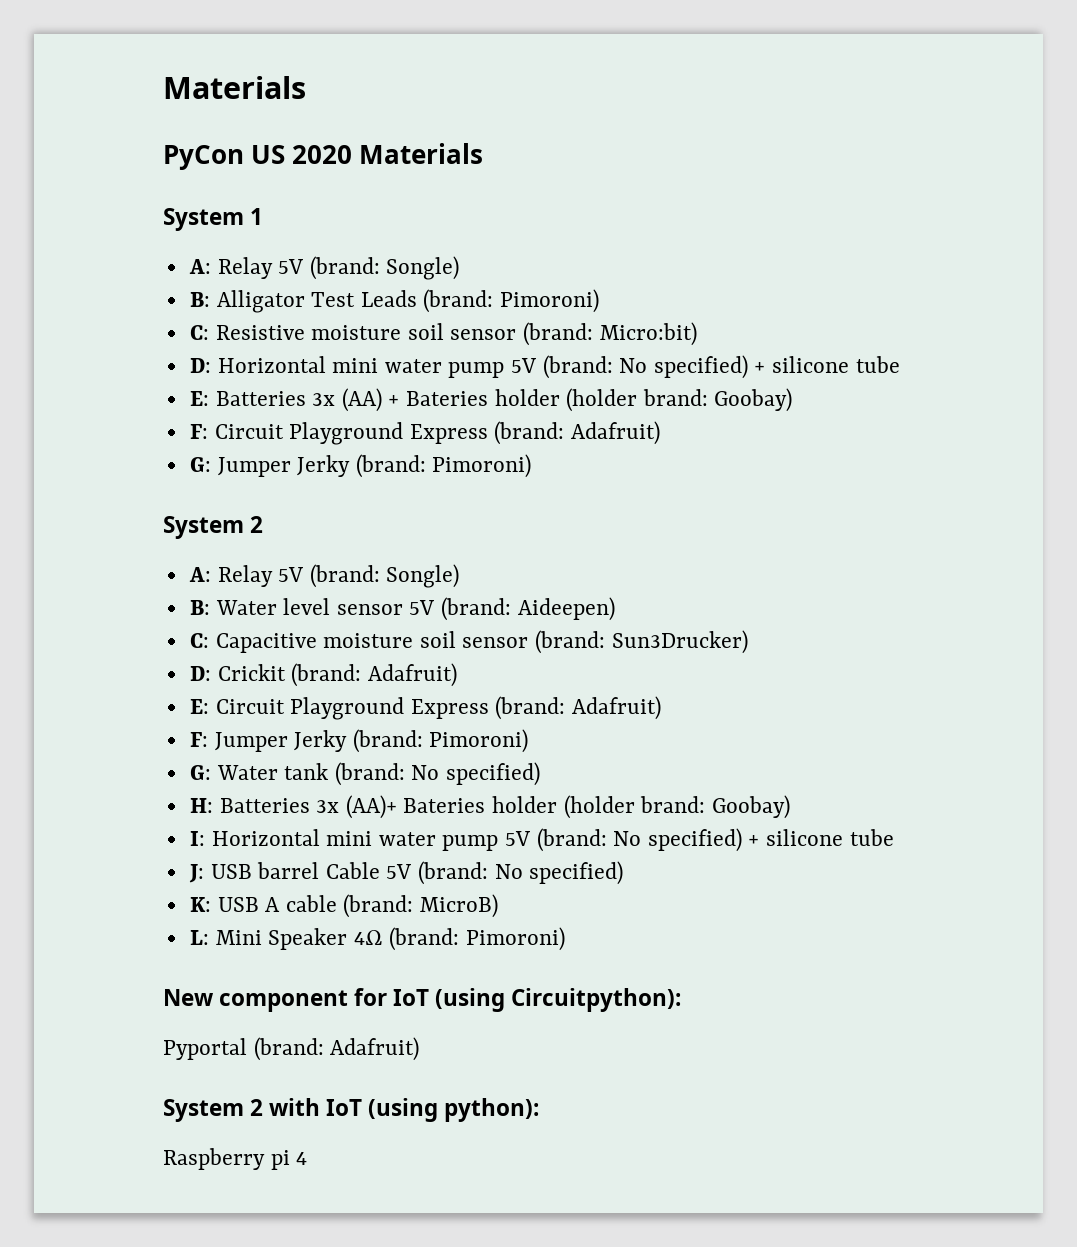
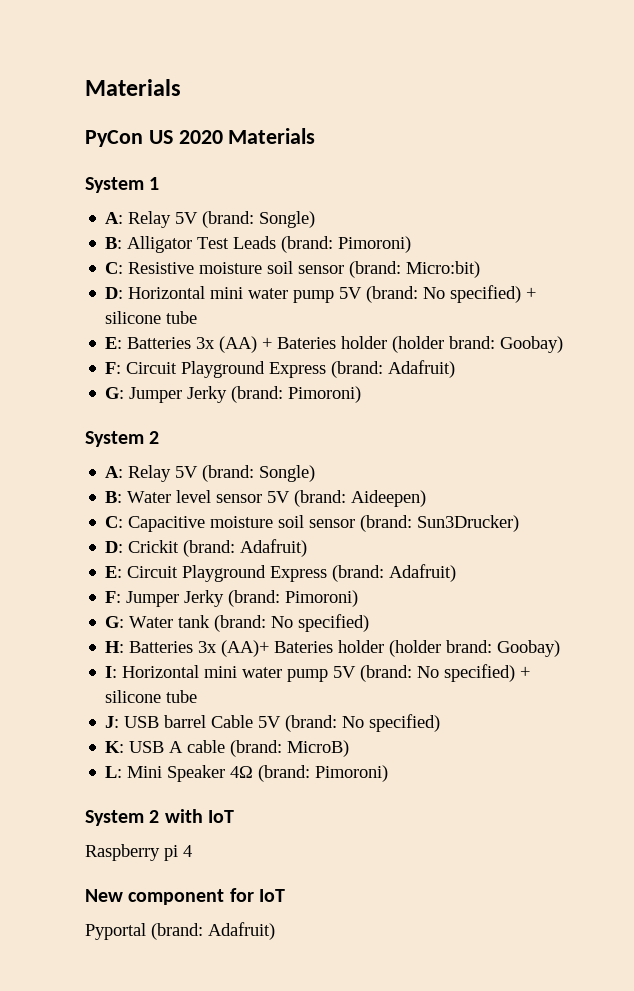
+ System 2 with IoT
+ Raspberry pi 4
- New component for IoT (using Circuitpython):
+ New component for IoT
- System 2 with IoT (using python):
- Raspberry pi 4

